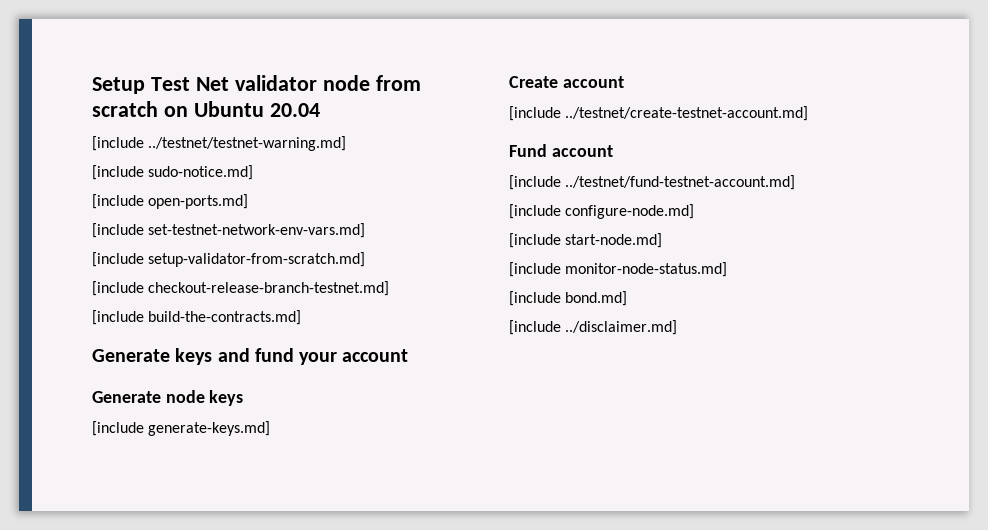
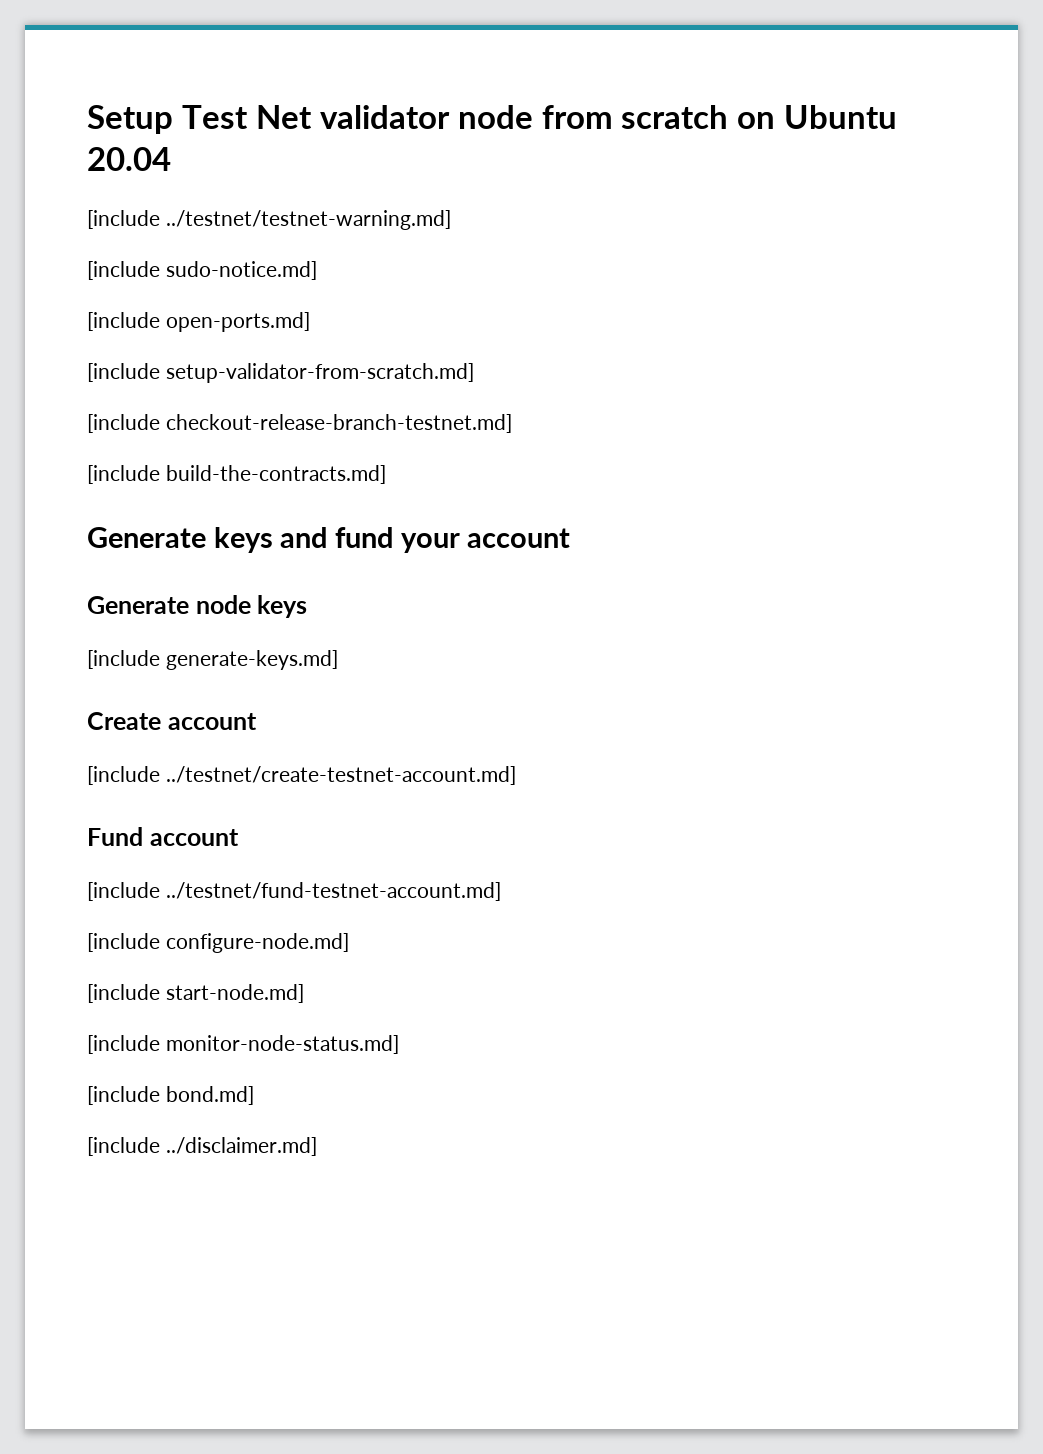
- [include set-testnet-network-env-vars.md]

